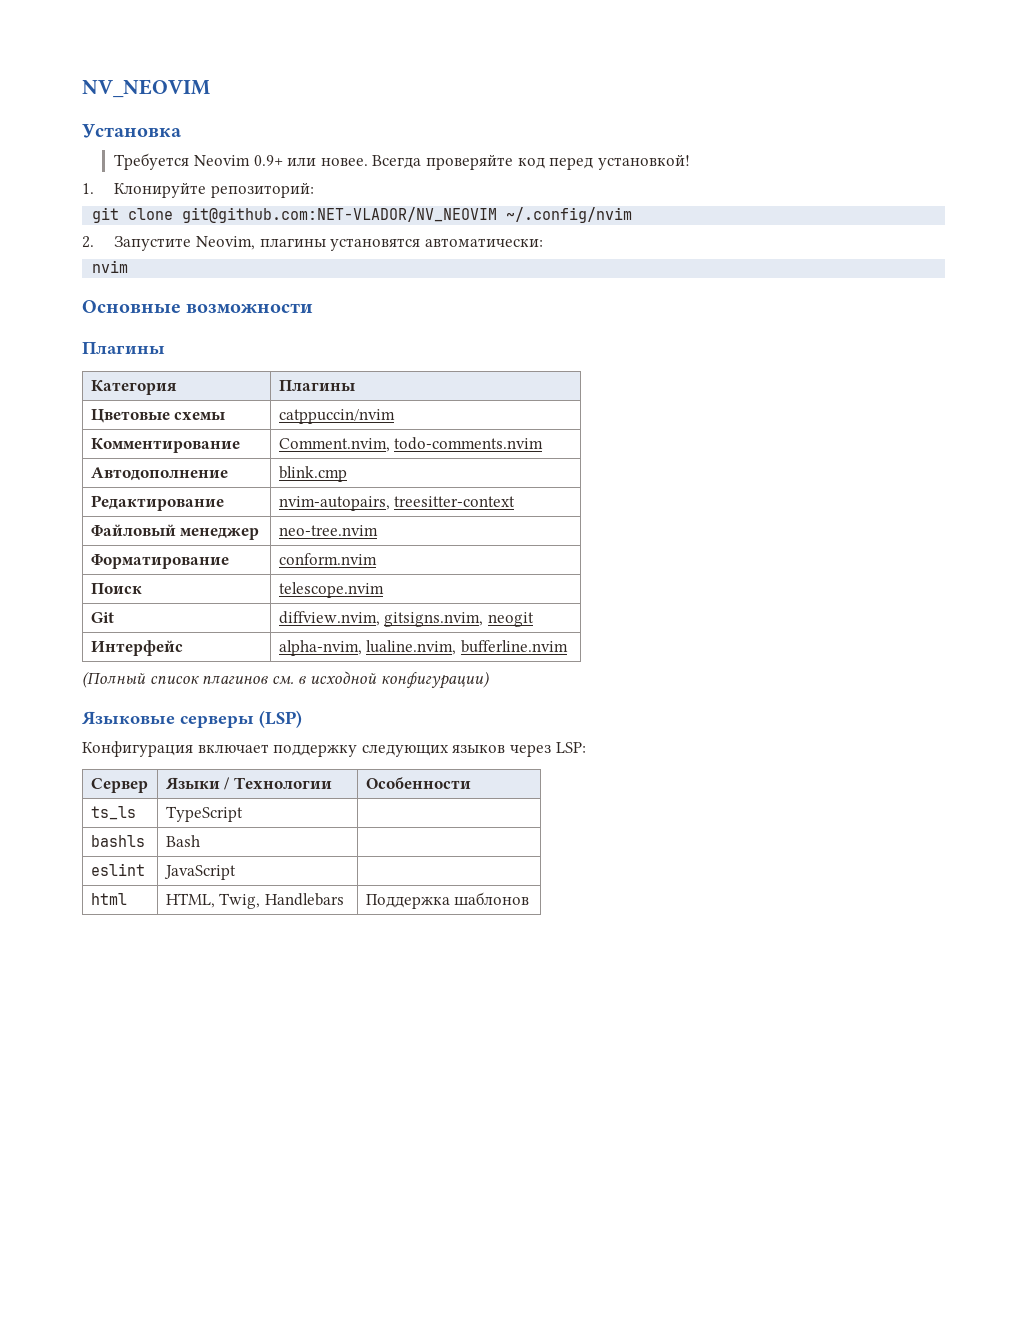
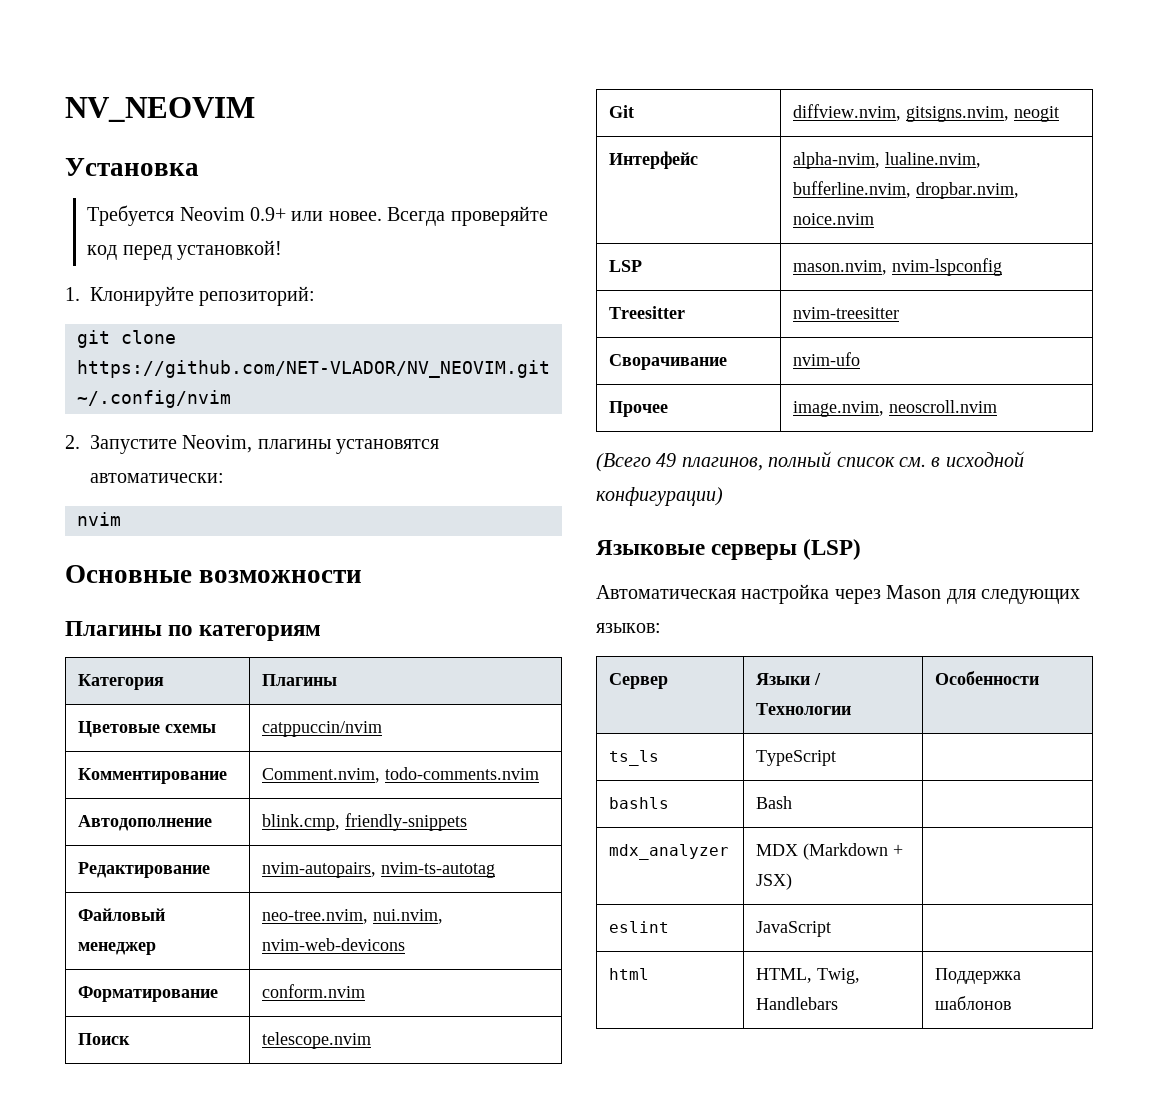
- git clone git@github.com:NET-VLADOR/NV_NEOVIM ~/.config/nvim
+ git clone https://github.com/NET-VLADOR/NV_NEOVIM.git ~/.config/nvim
  Основные возможности
- Плагины
+ Плагины по категориям
- Автодополнение | blink.cmp
+ Автодополнение | blink.cmp, friendly-snippets
- Редактирование | nvim-autopairs, treesitter-context
+ Редактирование | nvim-autopairs, nvim-ts-autotag
- Файловый менеджер | neo-tree.nvim
+ Файловый менеджер | neo-tree.nvim, nui.nvim, nvim-web-devicons
- Интерфейс | alpha-nvim, lualine.nvim, bufferline.nvim
- (Полный список плагинов см. в исходной конфигурации)
+ Интерфейс | alpha-nvim, lualine.nvim, bufferline.nvim, dropbar.nvim, noice.nvim
+ LSP | mason.nvim, nvim-lspconfig
+ Treesitter | nvim-treesitter
+ Сворачивание | nvim-ufo
+ Прочее | image.nvim, neoscroll.nvim
+ (Всего 49 плагинов, полный список см. в исходной конфигурации)
- Конфигурация включает поддержку следующих языков через LSP:
+ Автоматическая настройка через Mason для следующих языков:
+ mdx_analyzer | MDX (Markdown + JSX) |

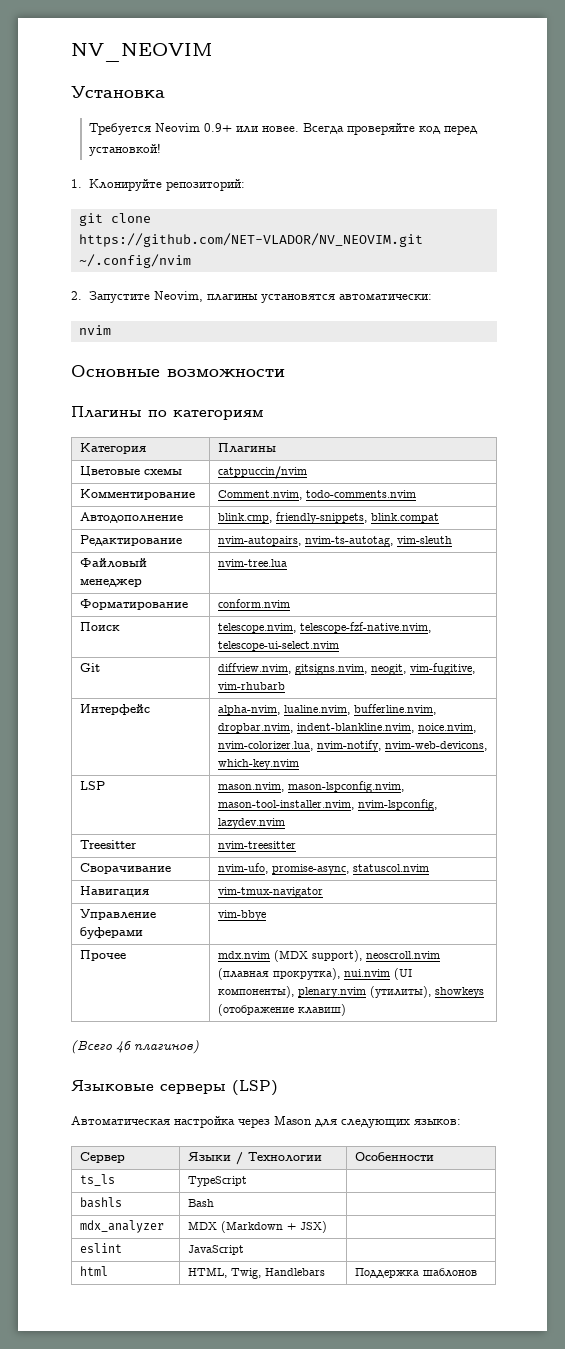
- Автодополнение | blink.cmp, friendly-snippets
+ Автодополнение | blink.cmp, friendly-snippets, blink.compat
- Редактирование | nvim-autopairs, nvim-ts-autotag
+ Редактирование | nvim-autopairs, nvim-ts-autotag, vim-sleuth
- Файловый менеджер | neo-tree.nvim, nui.nvim, nvim-web-devicons
+ Файловый менеджер | nvim-tree.lua
- Поиск | telescope.nvim
+ Поиск | telescope.nvim, telescope-fzf-native.nvim, telescope-ui-select.nvim
- Git | diffview.nvim, gitsigns.nvim, neogit
+ Git | diffview.nvim, gitsigns.nvim, neogit, vim-fugitive, vim-rhubarb
- Интерфейс | alpha-nvim, lualine.nvim, bufferline.nvim, dropbar.nvim, noice.nvim
- LSP | mason.nvim, nvim-lspconfig
+ Интерфейс | alpha-nvim, lualine.nvim, bufferline.nvim, dropbar.nvim, indent-blankline.nvim, noice.nvim, nvim-colorizer.lua, nvim-notify, nvim-web-devicons, which-key.nvim
+ LSP | mason.nvim, mason-lspconfig.nvim, mason-tool-installer.nvim, nvim-lspconfig, lazydev.nvim
  Treesitter | nvim-treesitter
- Сворачивание | nvim-ufo
- Прочее | image.nvim, neoscroll.nvim
- (Всего 49 плагинов, полный список см. в исходной конфигурации)
+ Сворачивание | nvim-ufo, promise-async, statuscol.nvim
+ Навигация | vim-tmux-navigator
+ Управление буферами | vim-bbye
+ Прочее | mdx.nvim (MDX support), neoscroll.nvim (плавная прокрутка), nui.nvim (UI компоненты), plenary.nvim (утилиты), showkeys (отображение клавиш)
+ (Всего 46 плагинов)

